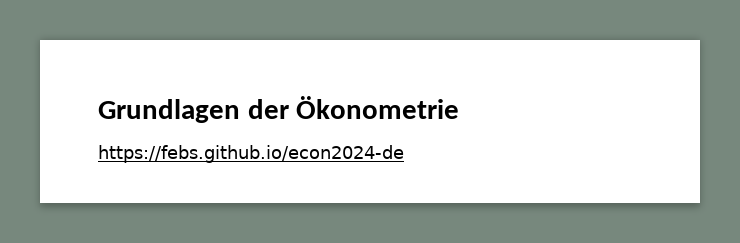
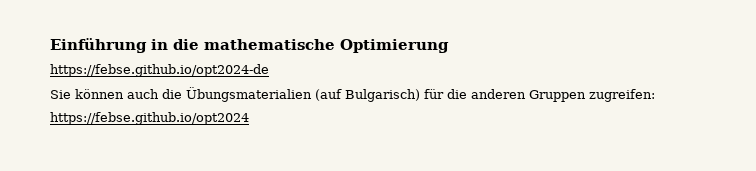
- Grundlagen der Ökonometrie
- https://febs.github.io/econ2024-de
+ Einführung in die mathematische Optimierung
+ https://febse.github.io/opt2024-de
+ Sie können auch die Übungsmaterialien (auf Bulgarisch) für die anderen Gruppen zugreifen:
+ https://febse.github.io/opt2024

